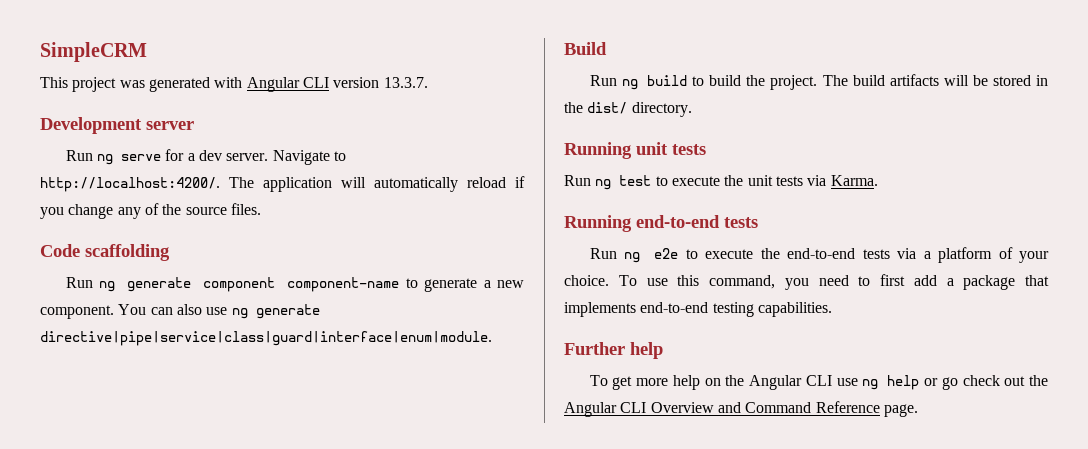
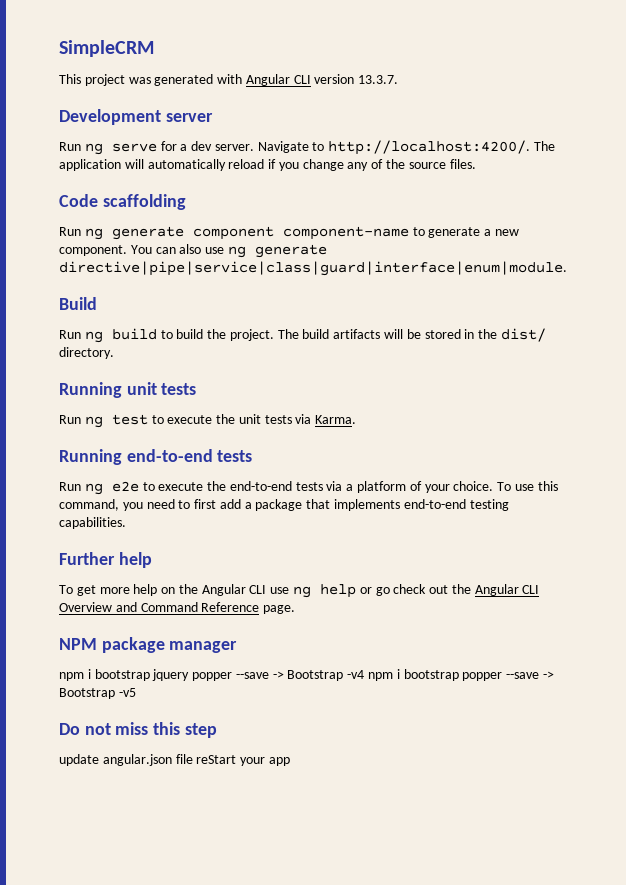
+ NPM package manager
+ npm i bootstrap jquery popper --save -> Bootstrap -v4 npm i bootstrap popper --save -> Bootstrap -v5
+ Do not miss this step
+ update angular.json file reStart your app

